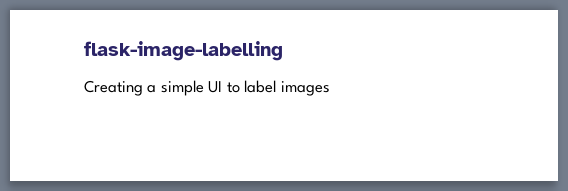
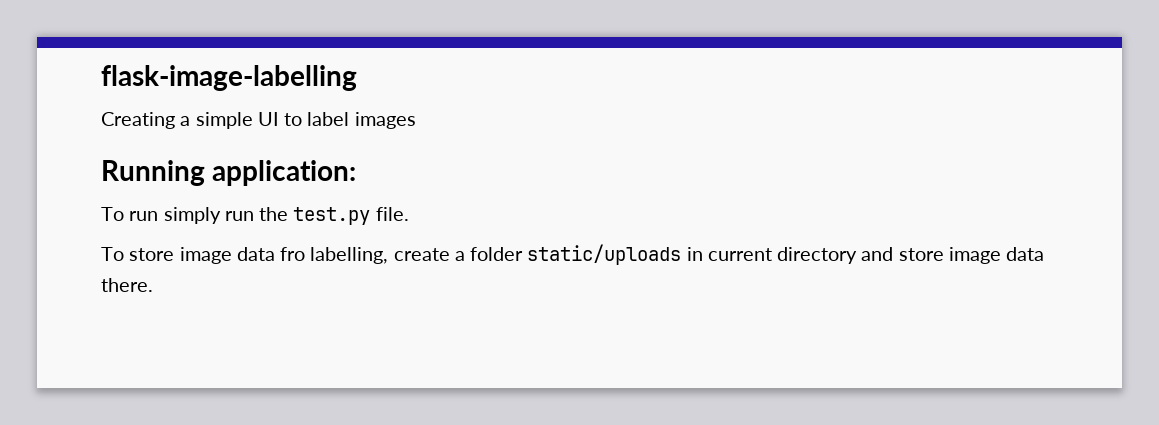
+ Running application:
+ To run simply run the test.py file.
+ To store image data fro labelling, create a folder static/uploads in current directory and store image data there.

